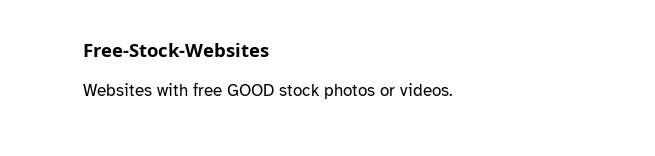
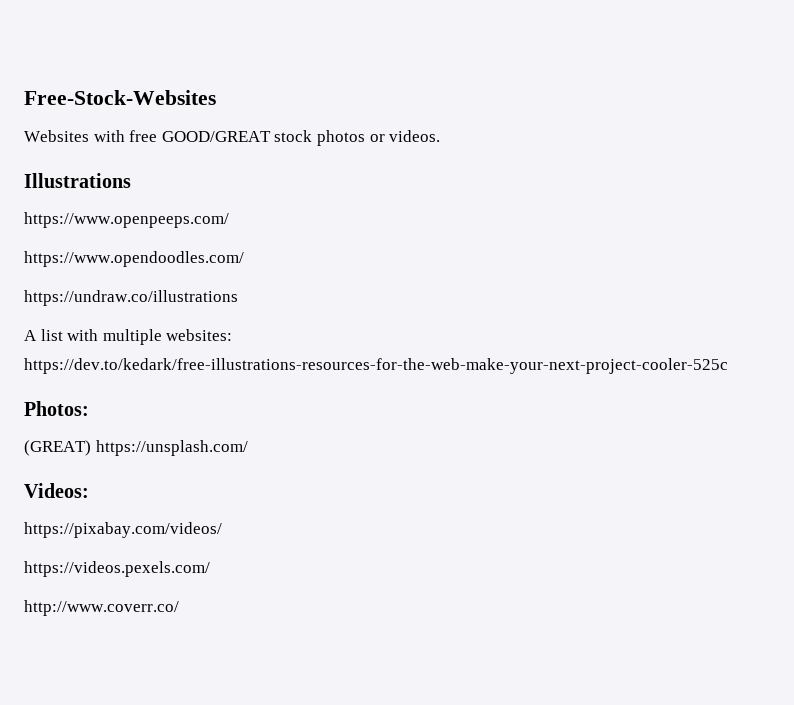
- Websites with free GOOD stock photos or videos.
+ Websites with free GOOD/GREAT stock photos or videos.
+ Illustrations
+ https://www.openpeeps.com/
+ https://www.opendoodles.com/
+ https://undraw.co/illustrations
+ A list with multiple websites: https://dev.to/kedark/free-illustrations-resources-for-the-web-make-your-next-project-cooler-525c
+ Photos:
+ (GREAT) https://unsplash.com/
+ Videos:
+ https://pixabay.com/videos/
+ https://videos.pexels.com/
+ http://www.coverr.co/

